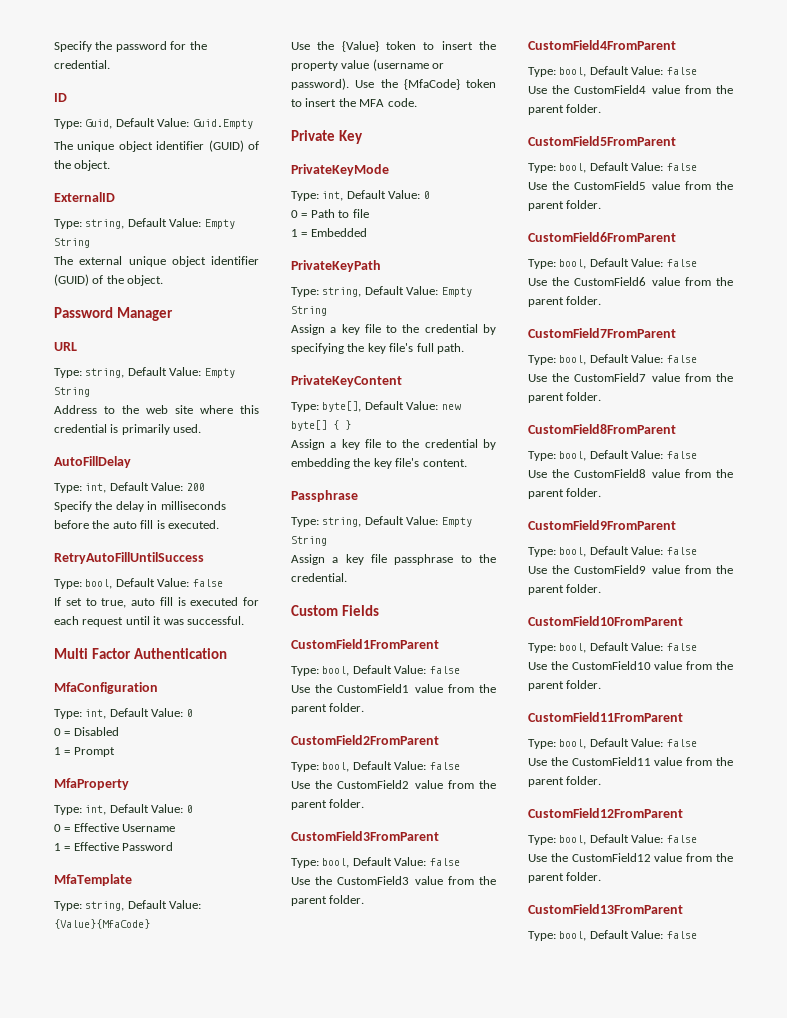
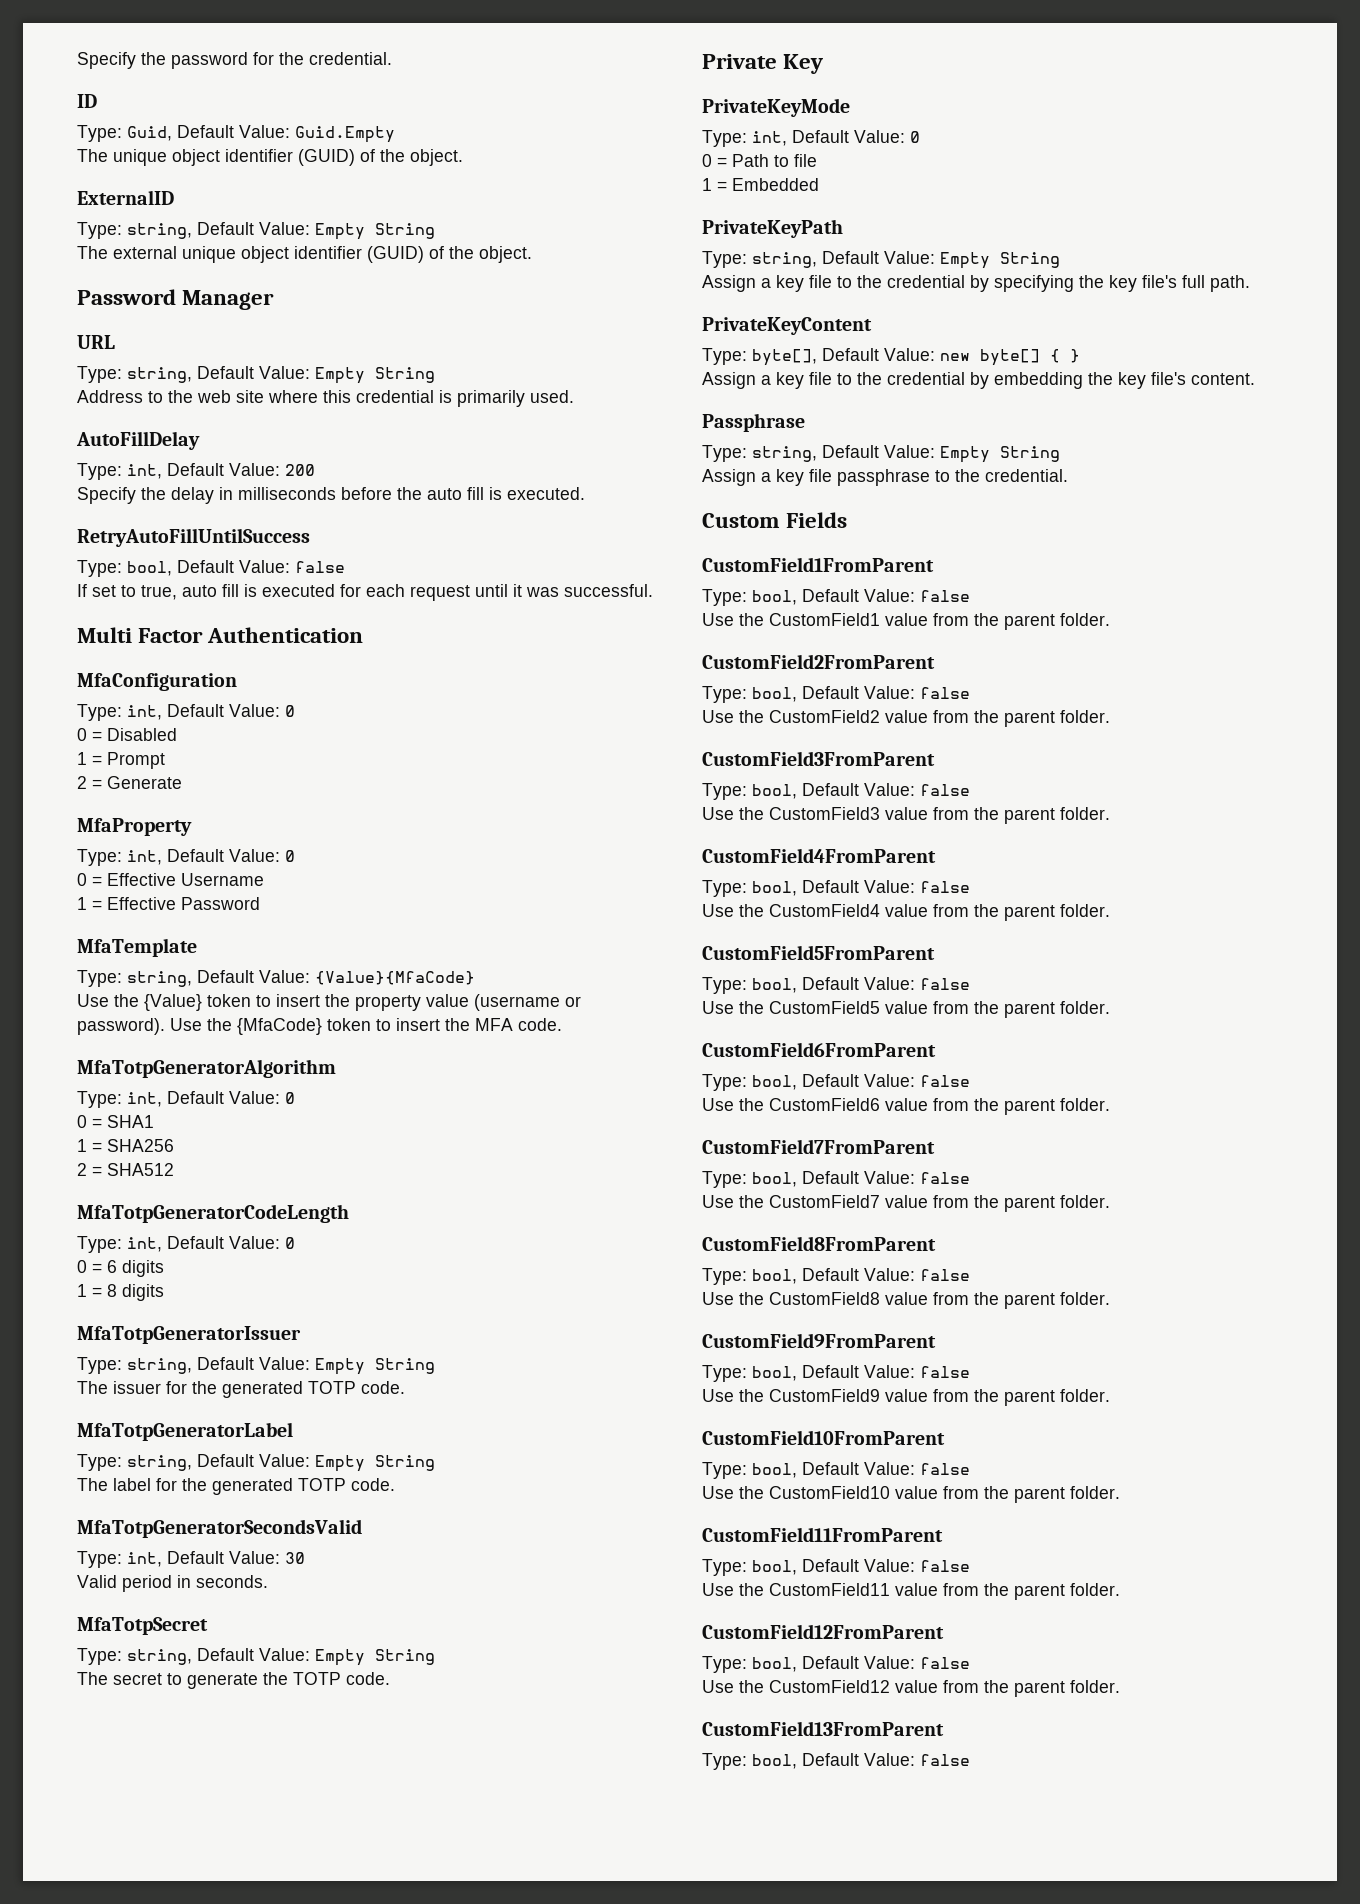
+ 2 = Generate
+ MfaTotpGeneratorAlgorithm
+ Type: int, Default Value: 0
+ 0 = SHA1
+ 1 = SHA256
+ 2 = SHA512
+ MfaTotpGeneratorCodeLength
+ Type: int, Default Value: 0
+ 0 = 6 digits
+ 1 = 8 digits
+ MfaTotpGeneratorIssuer
+ Type: string, Default Value: Empty String
+ The issuer for the generated TOTP code.
+ MfaTotpGeneratorLabel
+ Type: string, Default Value: Empty String
+ The label for the generated TOTP code.
+ MfaTotpGeneratorSecondsValid
+ Type: int, Default Value: 30
+ Valid period in seconds.
+ MfaTotpSecret
+ Type: string, Default Value: Empty String
+ The secret to generate the TOTP code.

